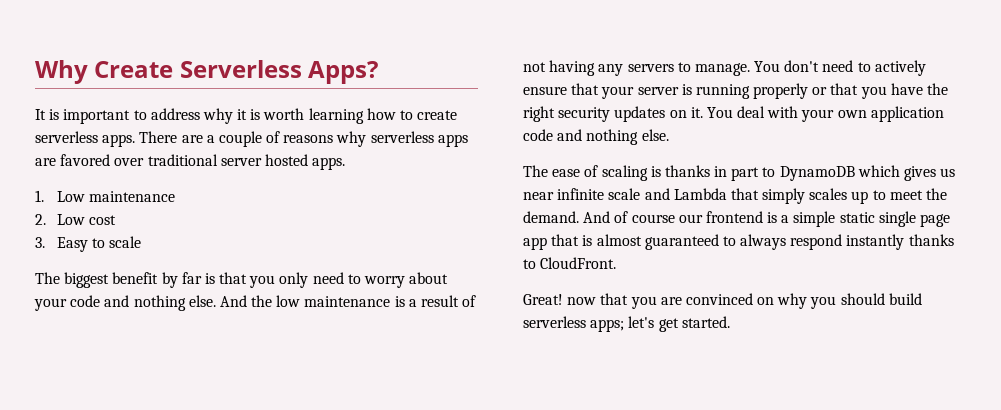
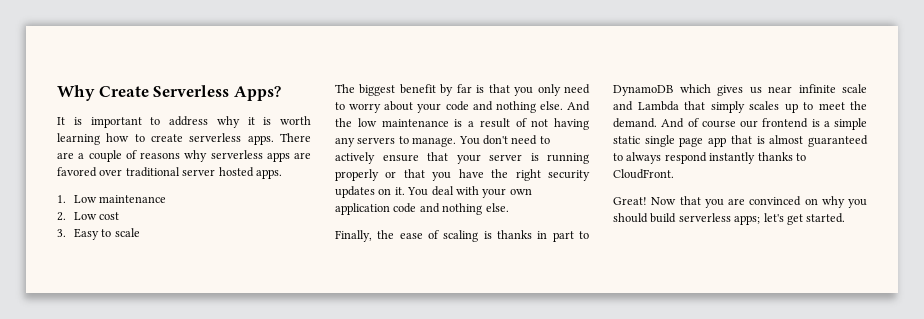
- The ease of scaling is thanks in part to DynamoDB which gives us near infinite scale and Lambda that simply scales up to meet the demand.
+ Finally, the ease of scaling is thanks in part to DynamoDB which gives us near infinite scale and Lambda that simply scales up to meet the demand.
- Great! now that you are convinced on why you should build serverless apps; let's get started.
+ Great! Now that you are convinced on why you should build serverless apps; let's get started.

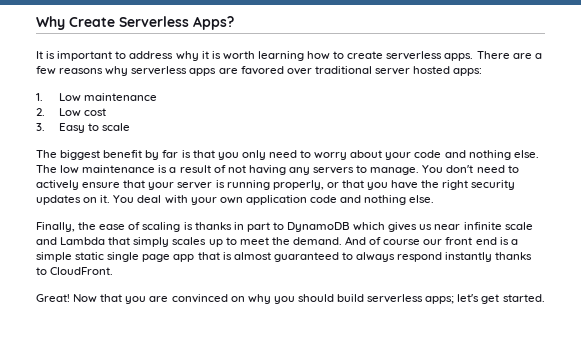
- There are a couple of reasons why serverless apps are favored over traditional server hosted apps.
+ There are a few reasons why serverless apps are favored over traditional server hosted apps:
- And the low maintenance is a result of not having any servers to manage.
+ The low maintenance is a result of not having any servers to manage.
- You don't need to actively ensure that your server is running properly or that you have the right security updates on it.
+ You don't need to actively ensure that your server is running properly, or that you have the right security updates on it.
- And of course our frontend is a simple static single page app that is almost guaranteed to always respond instantly thanks to CloudFront.
+ And of course our front end is a simple static single page app that is almost guaranteed to always respond instantly thanks to CloudFront.

